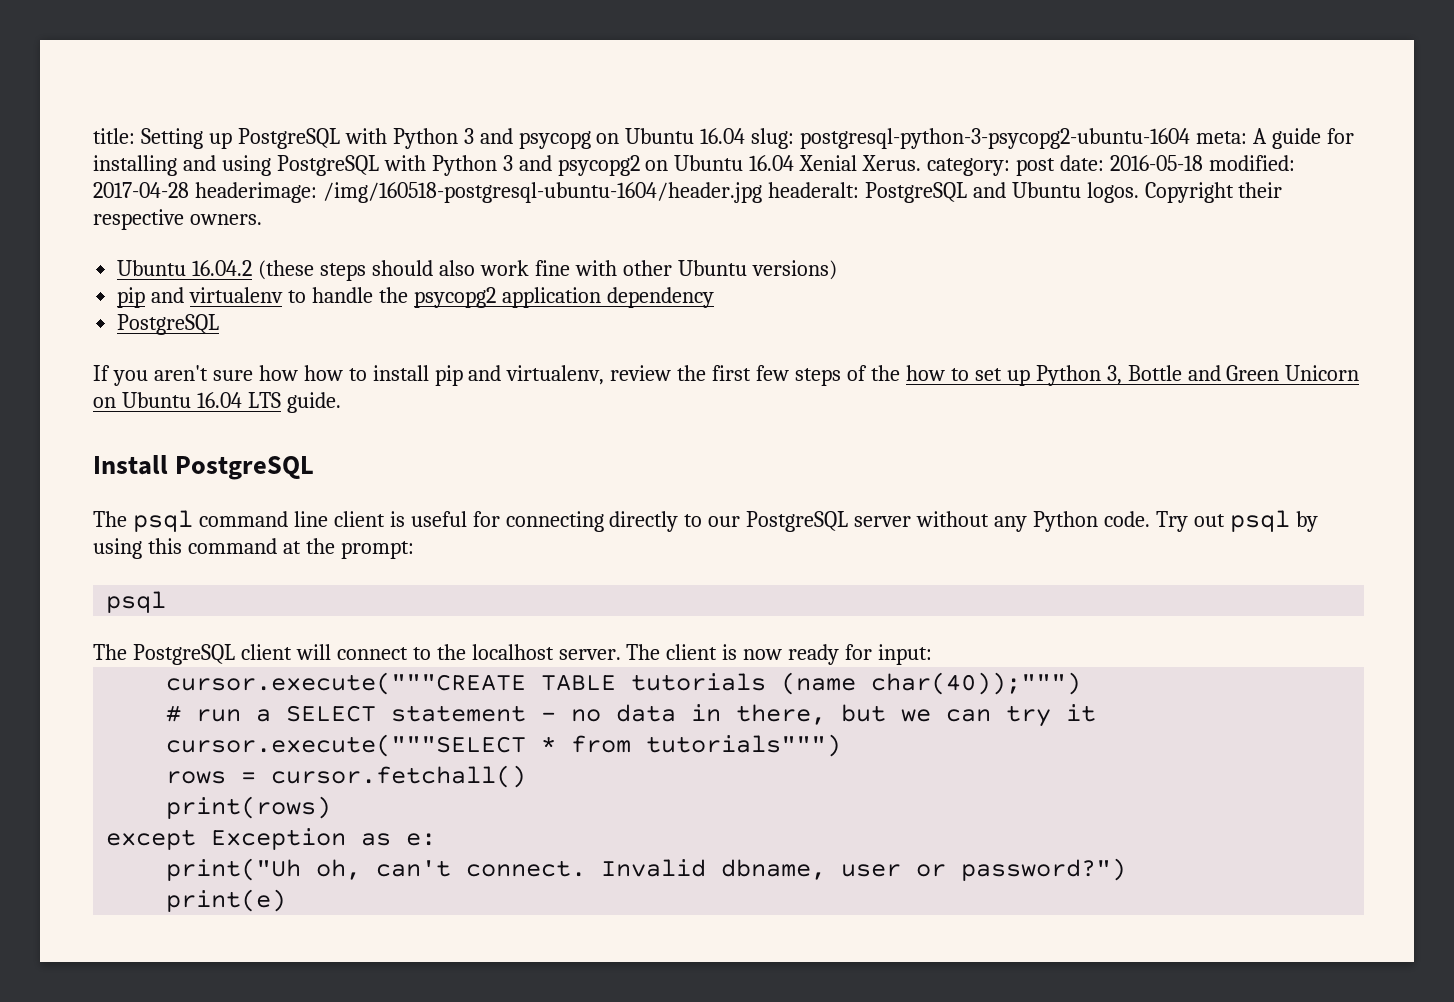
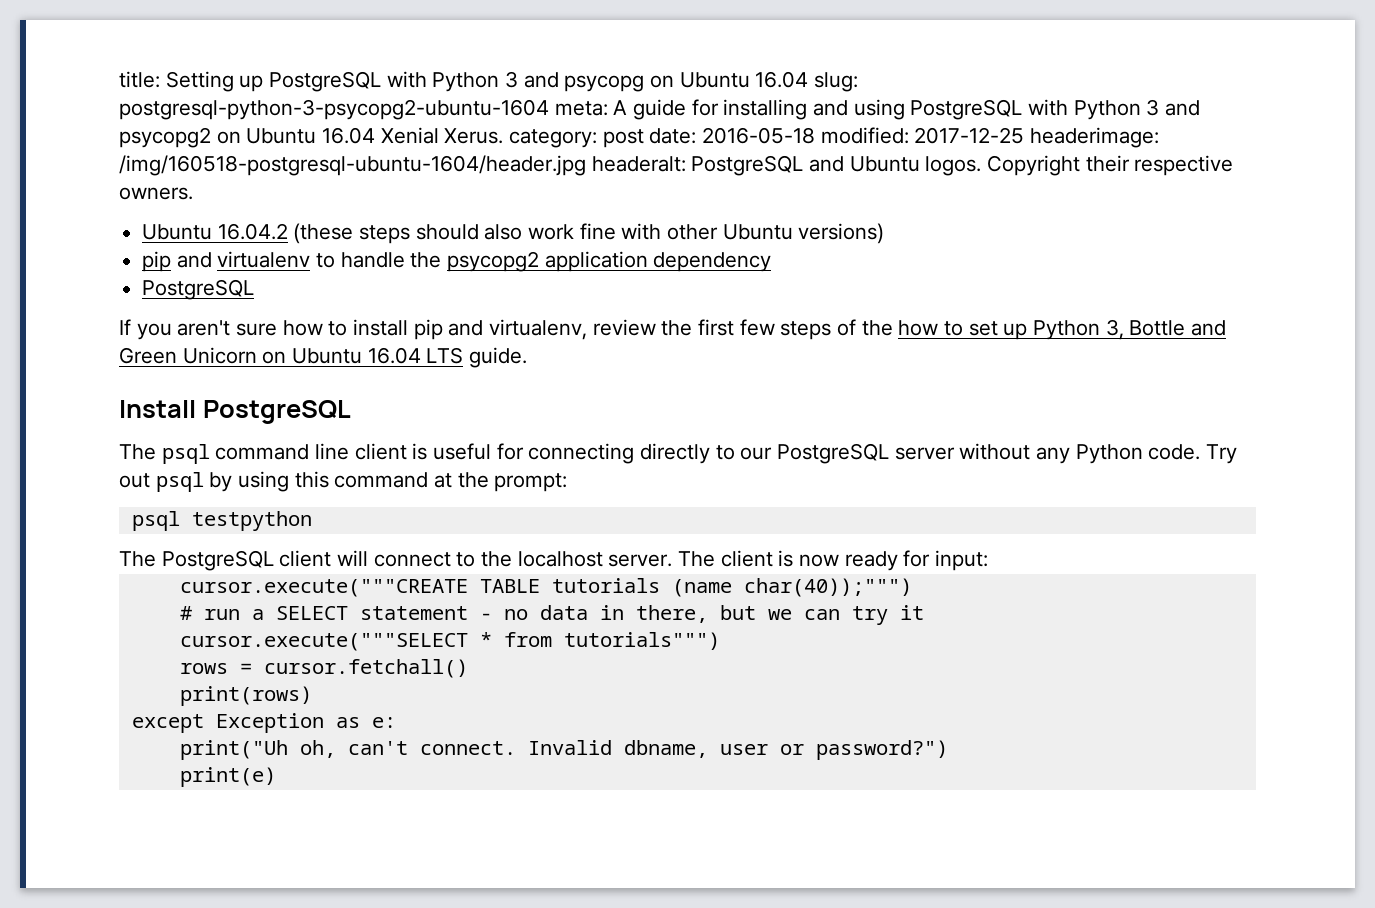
- title: Setting up PostgreSQL with Python 3 and psycopg on Ubuntu 16.04 slug: postgresql-python-3-psycopg2-ubuntu-1604 meta: A guide for installing and using PostgreSQL with Python 3 and psycopg2 on Ubuntu 16.04 Xenial Xerus. category: post date: 2016-05-18 modified: 2017-04-28 headerimage: /img/160518-postgresql-ubuntu-1604/header.jpg headeralt: PostgreSQL and Ubuntu logos.
+ title: Setting up PostgreSQL with Python 3 and psycopg on Ubuntu 16.04 slug: postgresql-python-3-psycopg2-ubuntu-1604 meta: A guide for installing and using PostgreSQL with Python 3 and psycopg2 on Ubuntu 16.04 Xenial Xerus. category: post date: 2016-05-18 modified: 2017-12-25 headerimage: /img/160518-postgresql-ubuntu-1604/header.jpg headeralt: PostgreSQL and Ubuntu logos.
- If you aren't sure how how to install pip and virtualenv, review the first few steps of the how to set up Python 3, Bottle and Green Unicorn on Ubuntu 16.04 LTS guide.
+ If you aren't sure how to install pip and virtualenv, review the first few steps of the how to set up Python 3, Bottle and Green Unicorn on Ubuntu 16.04 LTS guide.
  Try out psql by using this command at the prompt:
- psql
+ psql testpython

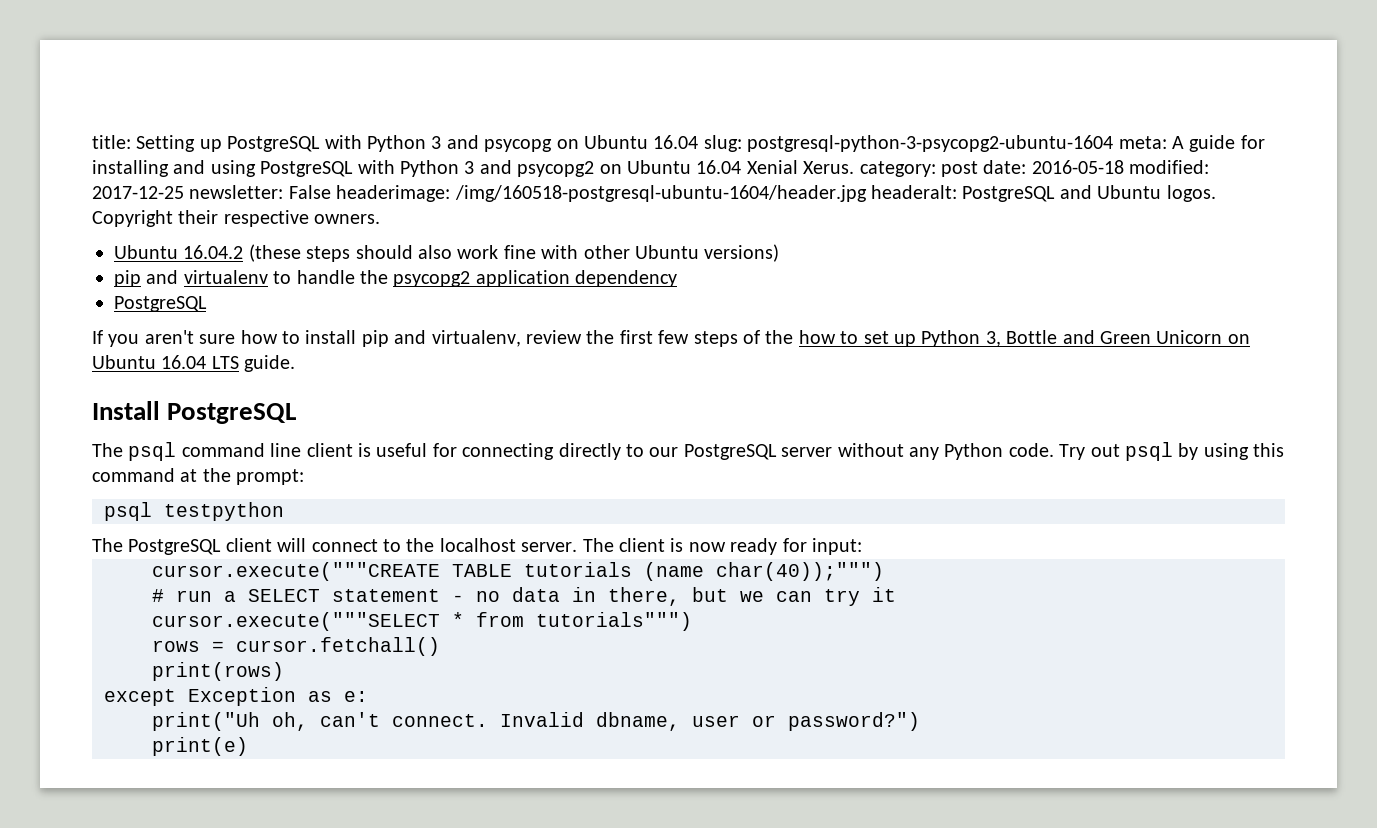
- title: Setting up PostgreSQL with Python 3 and psycopg on Ubuntu 16.04 slug: postgresql-python-3-psycopg2-ubuntu-1604 meta: A guide for installing and using PostgreSQL with Python 3 and psycopg2 on Ubuntu 16.04 Xenial Xerus. category: post date: 2016-05-18 modified: 2017-12-25 headerimage: /img/160518-postgresql-ubuntu-1604/header.jpg headeralt: PostgreSQL and Ubuntu logos.
+ title: Setting up PostgreSQL with Python 3 and psycopg on Ubuntu 16.04 slug: postgresql-python-3-psycopg2-ubuntu-1604 meta: A guide for installing and using PostgreSQL with Python 3 and psycopg2 on Ubuntu 16.04 Xenial Xerus. category: post date: 2016-05-18 modified: 2017-12-25 newsletter: False headerimage: /img/160518-postgresql-ubuntu-1604/header.jpg headeralt: PostgreSQL and Ubuntu logos.

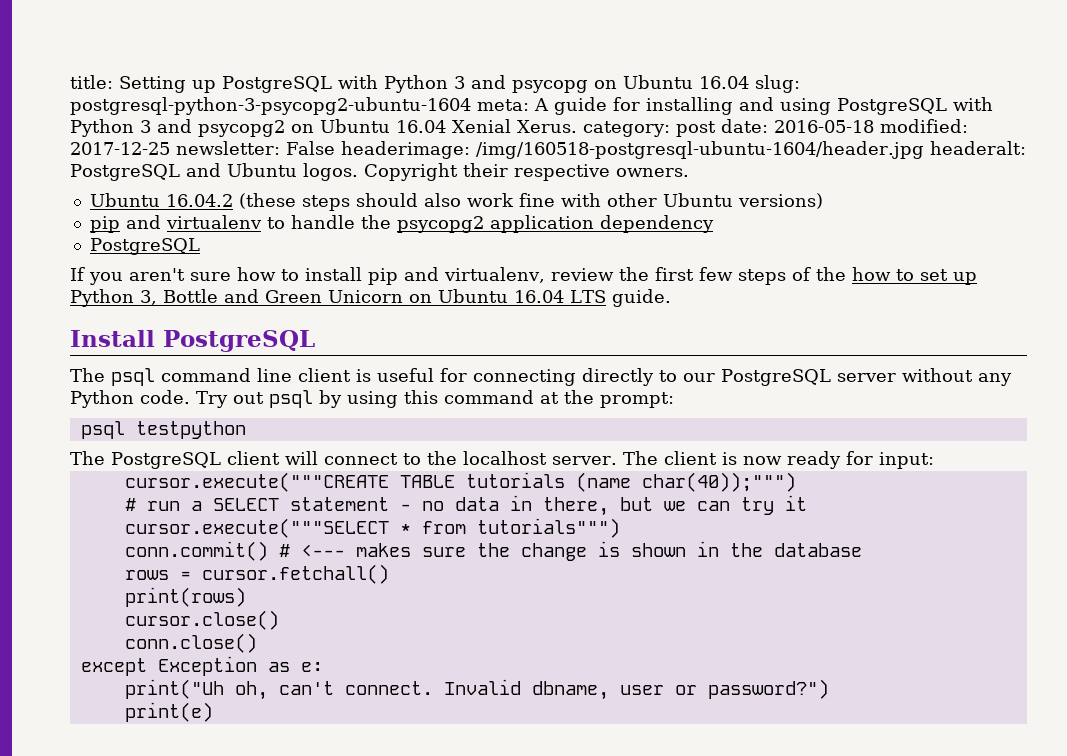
+ conn.commit() # <--- makes sure the change is shown in the database
+ cursor.close()
+ conn.close()

